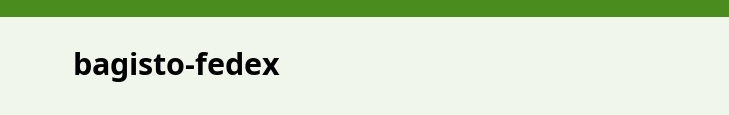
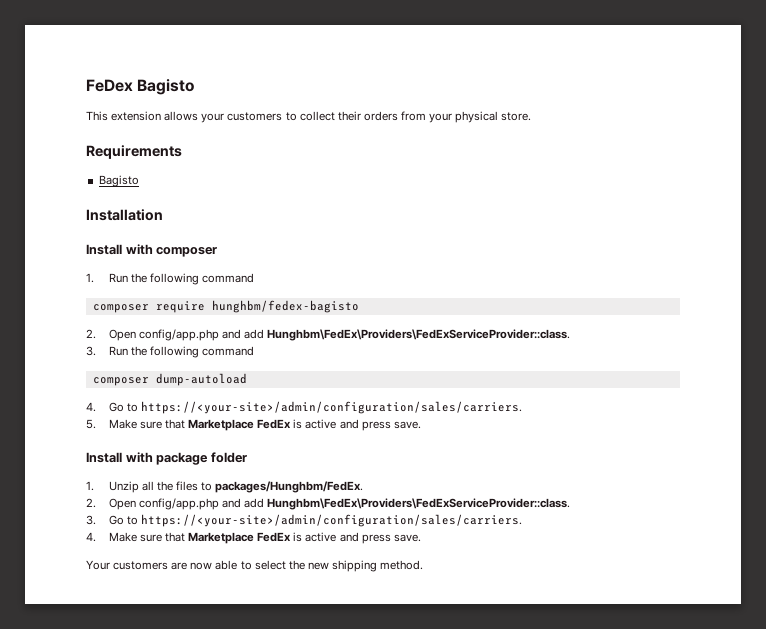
- bagisto-fedex
+ FeDex Bagisto
+ This extension allows your customers to collect their orders from your physical store.
+ Requirements
+ Bagisto
+ Installation
+ Install with composer
+ 1. Run the following command
+ composer require hunghbm/fedex-bagisto
+ 2. Open config/app.php and add Hunghbm\FedEx\Providers\FedExServiceProvider::class.
+ 3. Run the following command
+ composer dump-autoload
+ 4. Go to https://<your-site>/admin/configuration/sales/carriers.
+ 5. Make sure that Marketplace FedEx is active and press save.
+ Install with package folder
+ 1. Unzip all the files to packages/Hunghbm/FedEx.
+ 2. Open config/app.php and add Hunghbm\FedEx\Providers\FedExServiceProvider::class.
+ 3. Go to https://<your-site>/admin/configuration/sales/carriers.
+ 4. Make sure that Marketplace FedEx is active and press save.
+ Your customers are now able to select the new shipping method.

